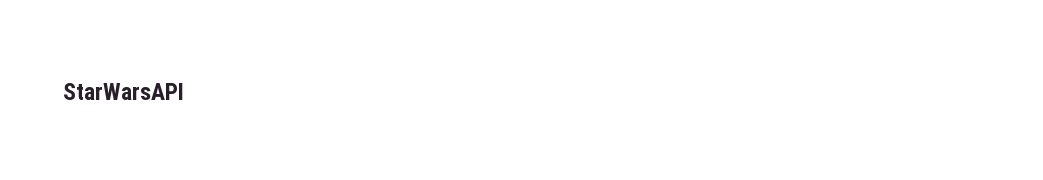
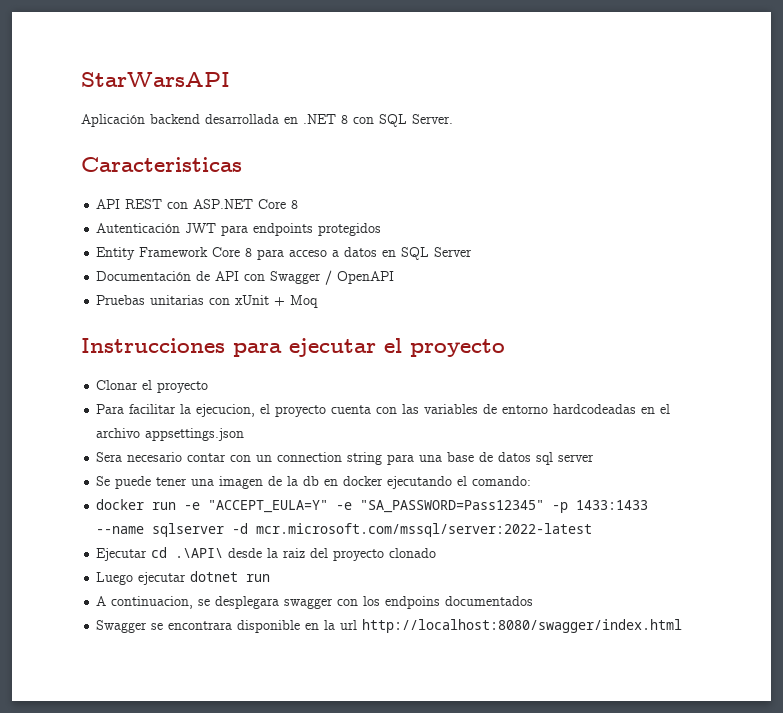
+ Aplicación backend desarrollada en .NET 8 con SQL Server.
+ Caracteristicas
+ API REST con ASP.NET Core 8
+ Autenticación JWT para endpoints protegidos
+ Entity Framework Core 8 para acceso a datos en SQL Server
+ Documentación de API con Swagger / OpenAPI
+ Pruebas unitarias con xUnit + Moq
+ Instrucciones para ejecutar el proyecto
+ Clonar el proyecto
+ Para facilitar la ejecucion, el proyecto cuenta con las variables de entorno hardcodeadas en el archivo appsettings.json
+ Sera necesario contar con un connection string para una base de datos sql server
+ Se puede tener una imagen de la db en docker ejecutando el comando:
+ docker run -e "ACCEPT_EULA=Y" -e "SA_PASSWORD=Pass12345" -p 1433:1433 --name sqlserver -d mcr.microsoft.com/mssql/server:2022-latest
+ Ejecutar cd .\API\ desde la raiz del proyecto clonado
+ Luego ejecutar dotnet run
+ A continuacion, se desplegara swagger con los endpoins documentados
+ Swagger se encontrara disponible en la url http://localhost:8080/swagger/index.html

